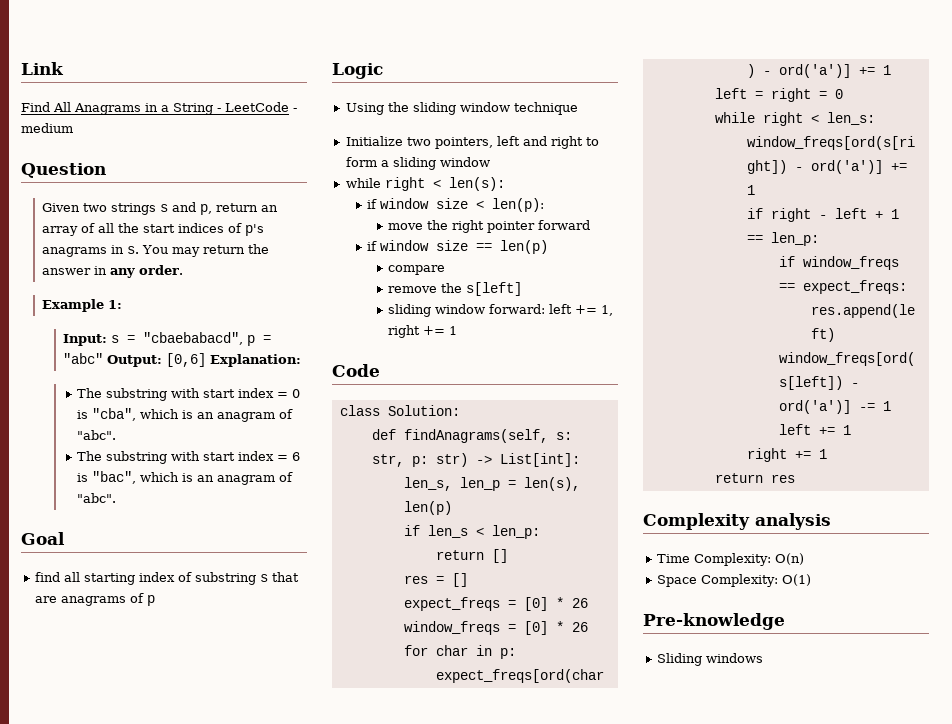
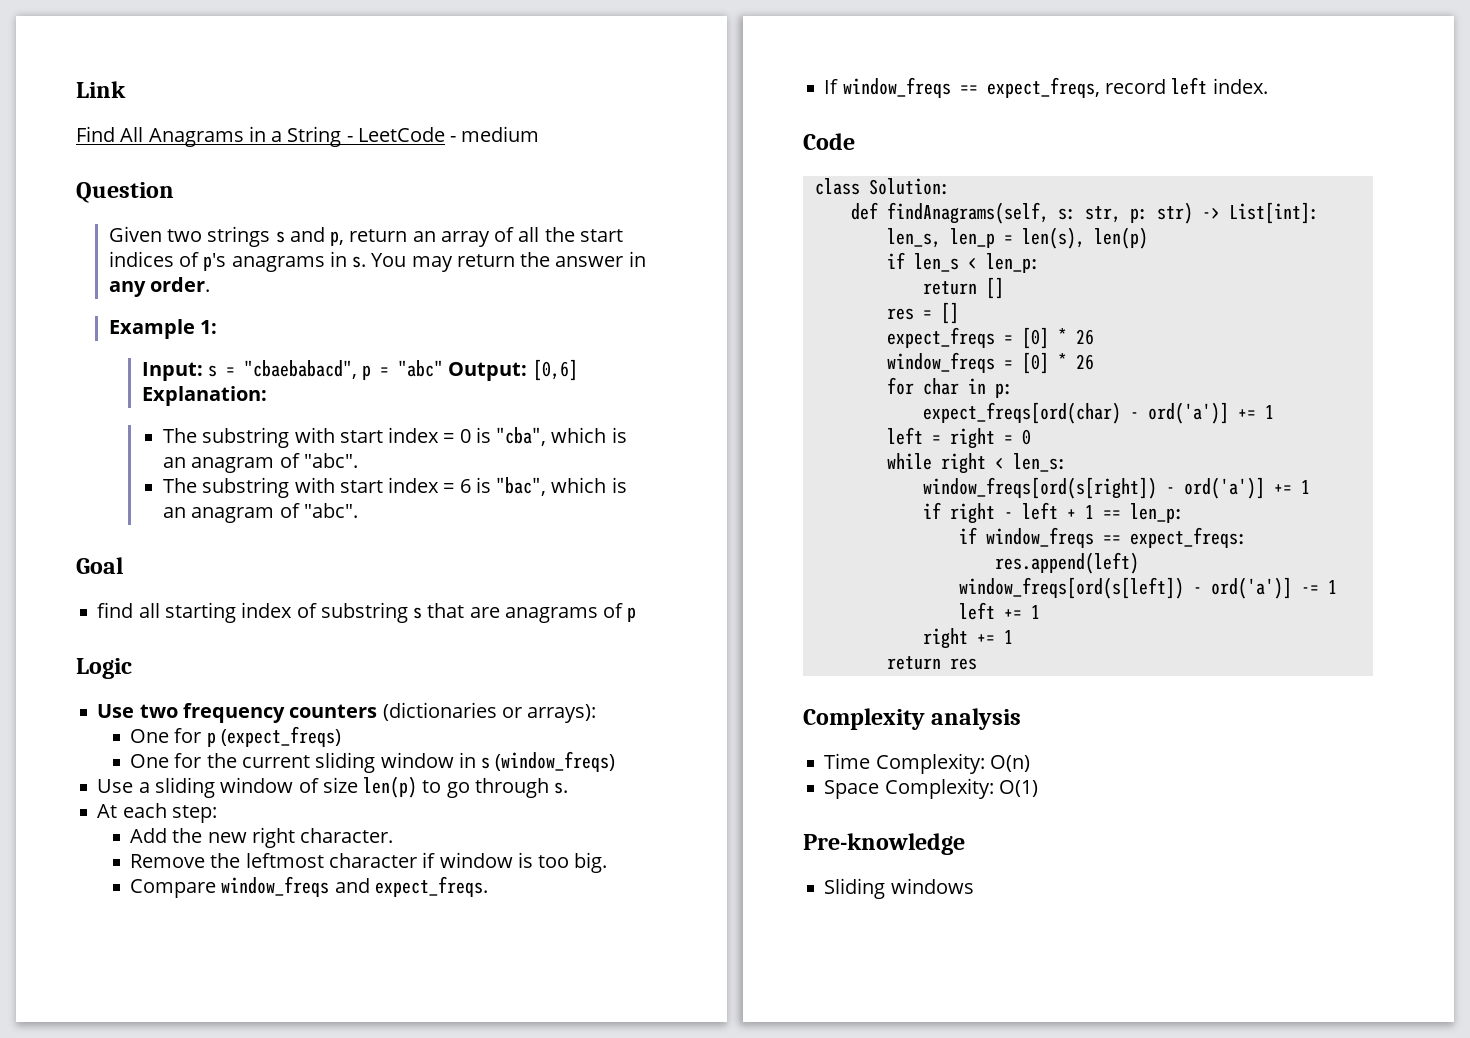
- Using the sliding window technique
- Initialize two pointers, left and right to form a sliding window
- while right < len(s):
- if window size < len(p):
- move the right pointer forward
- if window size == len(p)
- compare
- remove the s[left]
- sliding window forward: left += 1, right += 1
+ Use two frequency counters (dictionaries or arrays):
+ One for p (expect_freqs)
+ One for the current sliding window in s (window_freqs)
+ Use a sliding window of size len(p) to go through s.
+ At each step:
+ Add the new right character.
+ Remove the leftmost character if window is too big.
+ Compare window_freqs and expect_freqs.
+ If window_freqs == expect_freqs, record left index.

